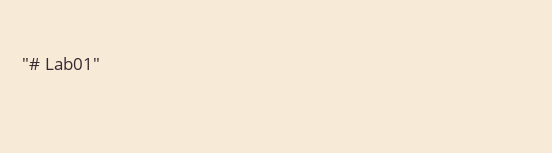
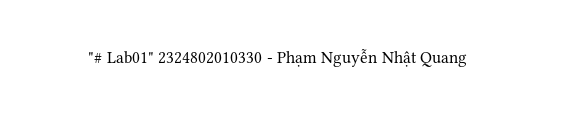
- "# Lab01"
+ "# Lab01" 2324802010330 - Phạm Nguyễn Nhật Quang

